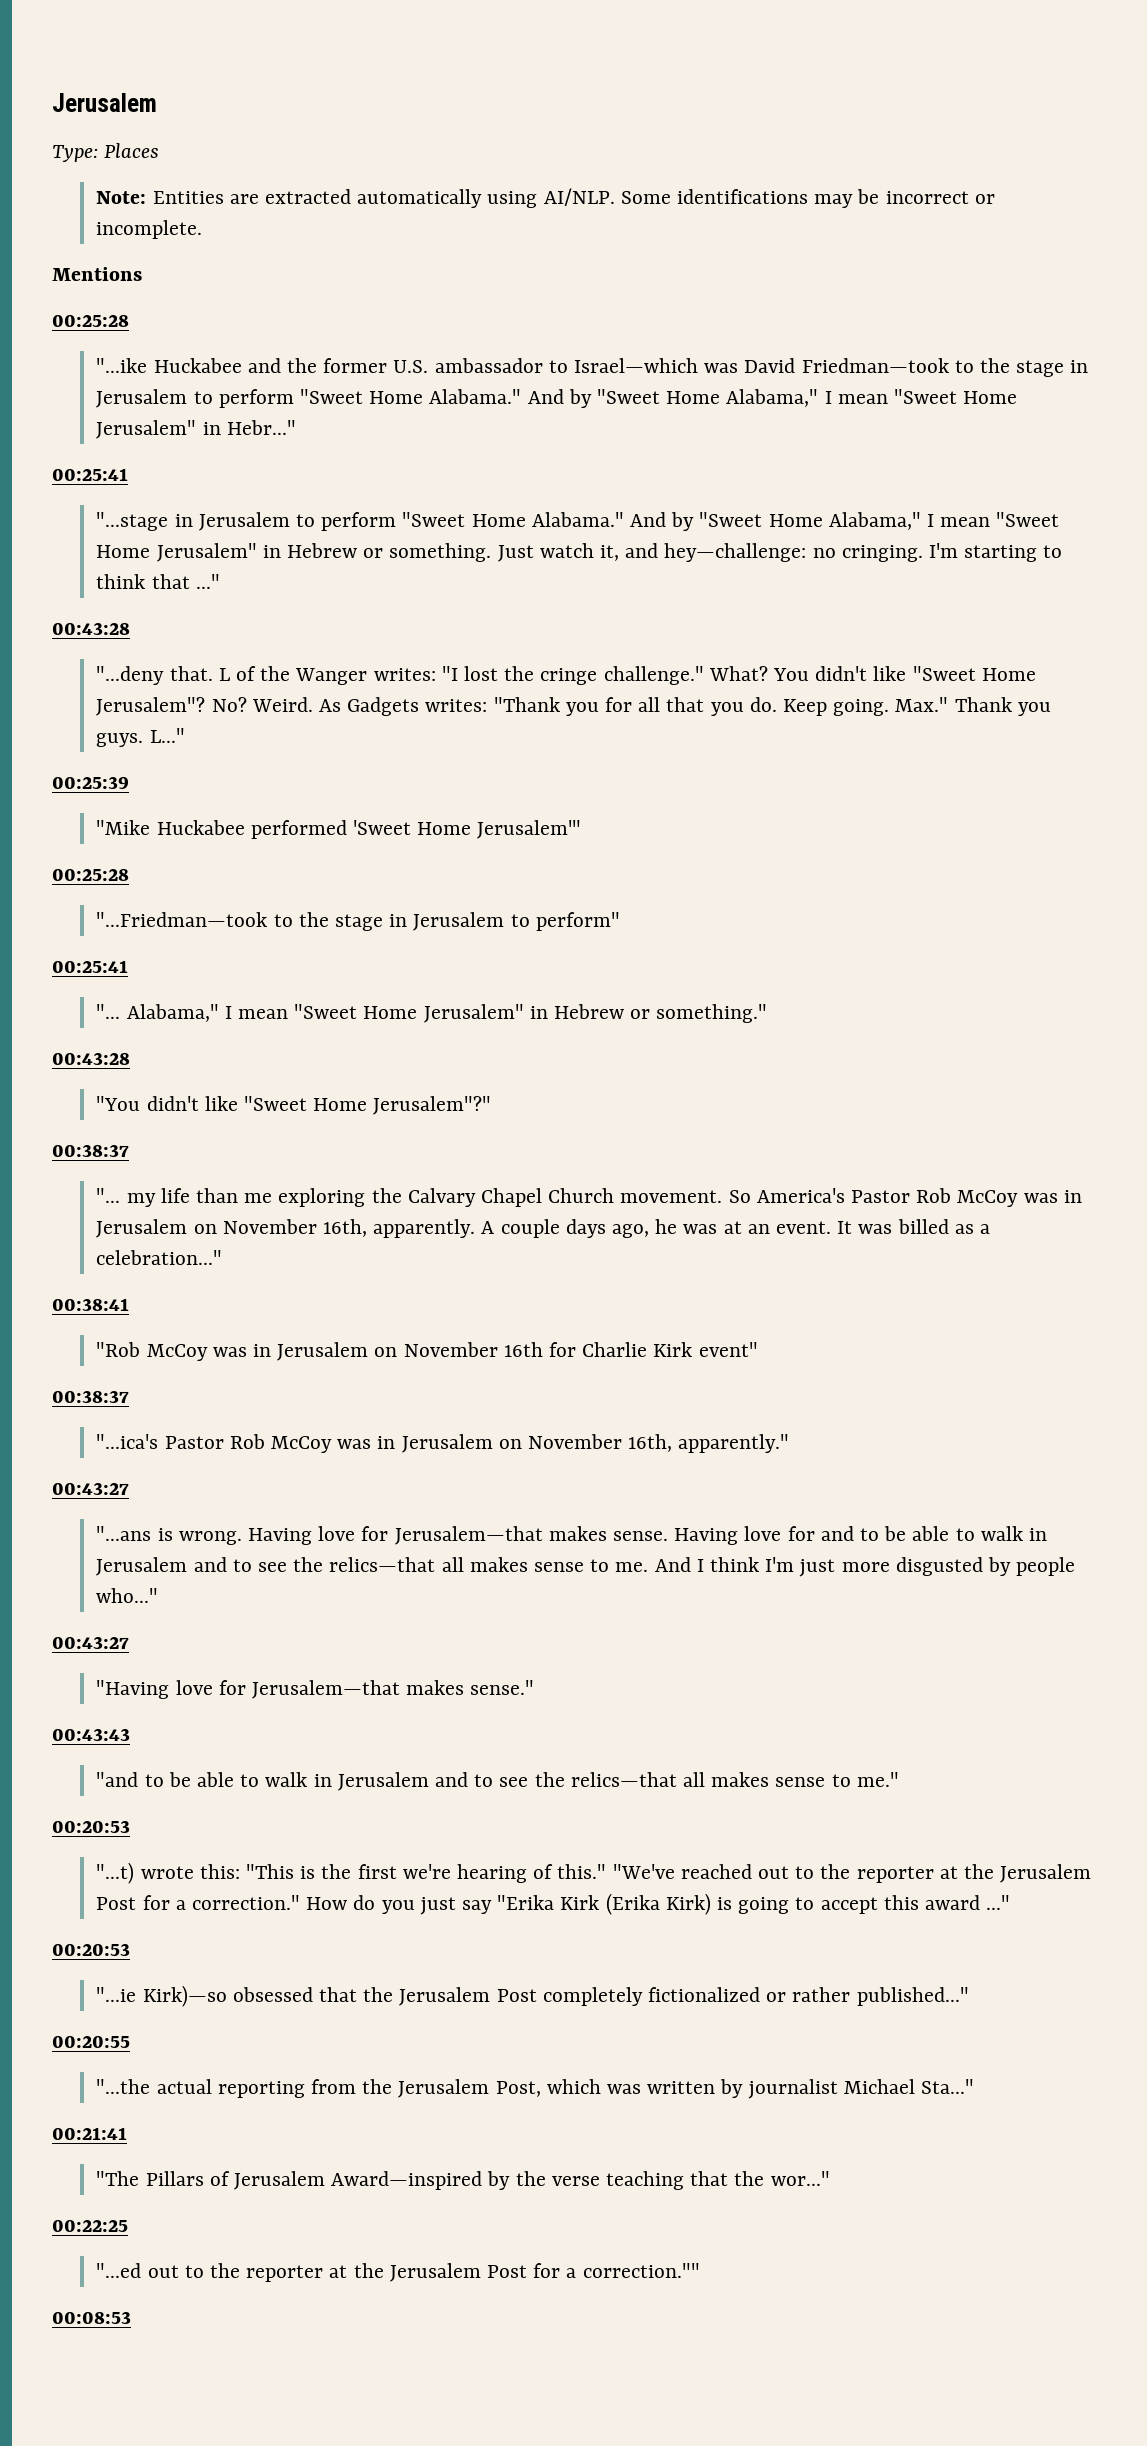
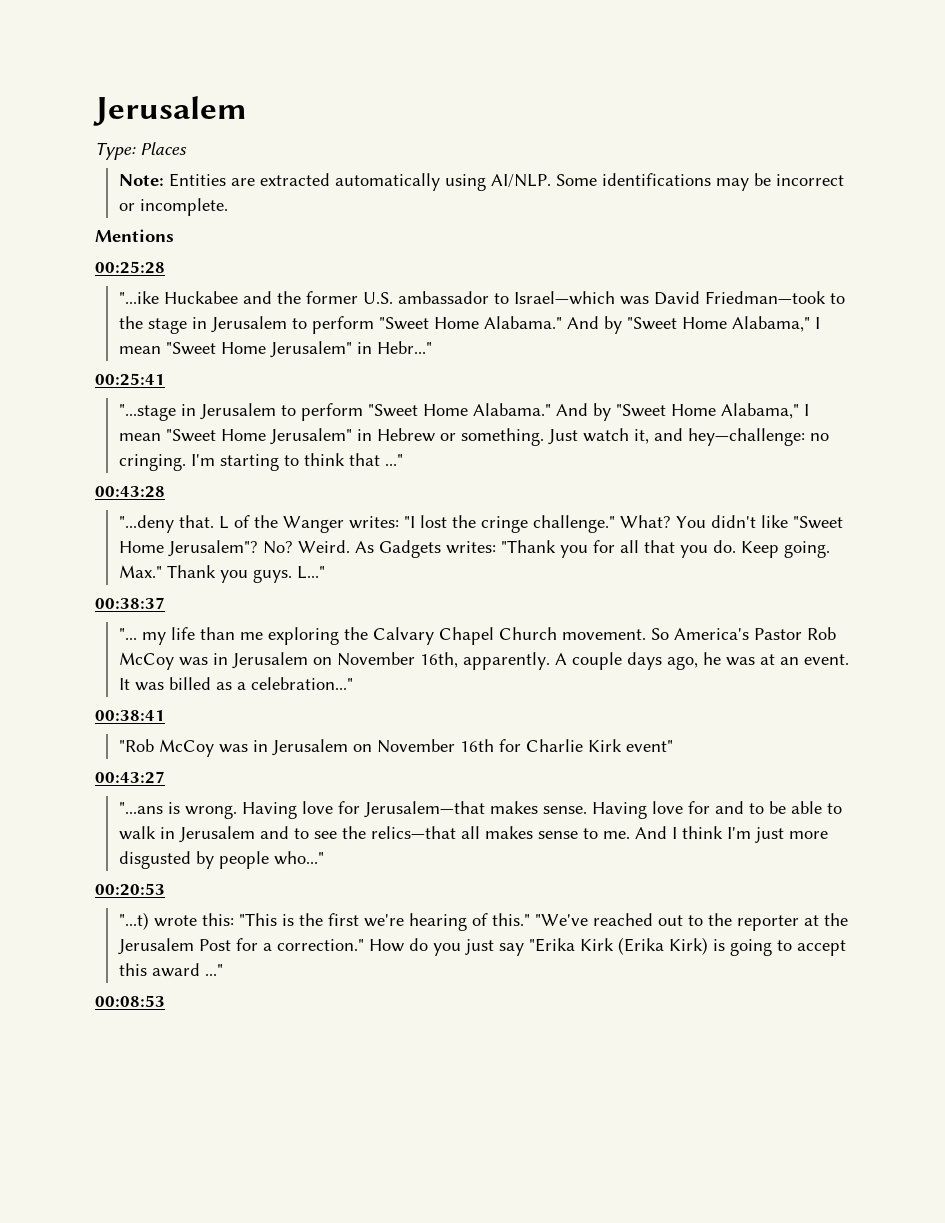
- 00:25:39
- "Mike Huckabee performed 'Sweet Home Jerusalem'"
- 00:25:28
- "...Friedman—took to the stage in Jerusalem to perform"
- 00:25:41
- "... Alabama," I mean "Sweet Home Jerusalem" in Hebrew or something."
- 00:43:28
- "You didn't like "Sweet Home Jerusalem"?"
  "Rob McCoy was in Jerusalem on November 16th for Charlie Kirk event"
- 00:38:37
- "...ica's Pastor Rob McCoy was in Jerusalem on November 16th, apparently."
  And I think I'm just more disgusted by people who..."
- 00:43:27
- "Having love for Jerusalem—that makes sense."
- 00:43:43
- "and to be able to walk in Jerusalem and to see the relics—that all makes sense to me."
  How do you just say "Erika Kirk (Erika Kirk) is going to accept this award ..."
- 00:20:53
- "...ie Kirk)—so obsessed that the Jerusalem Post completely fictionalized or rather published..."
- 00:20:55
- "...the actual reporting from the Jerusalem Post, which was written by journalist Michael Sta..."
- 00:21:41
- "The Pillars of Jerusalem Award—inspired by the verse teaching that the wor..."
- 00:22:25
- "...ed out to the reporter at the Jerusalem Post for a correction.""

